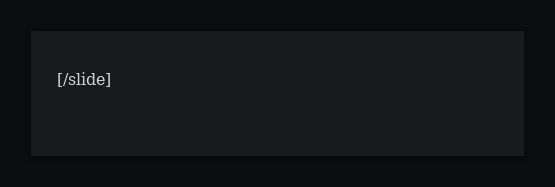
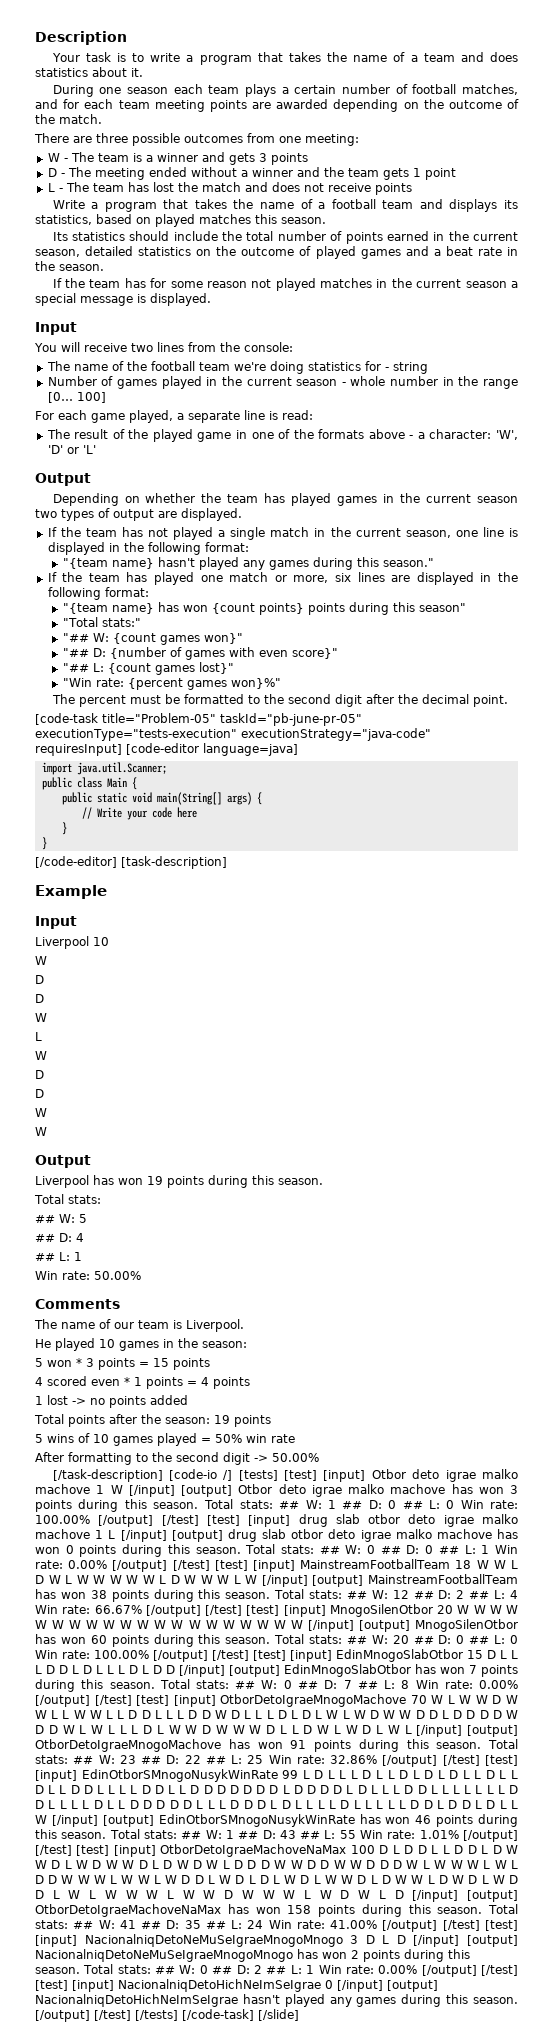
- [/slide]
+ Description
+ Your task is to write a program that takes the name of a team and does statistics about it.
+ During one season each team plays a certain number of football matches, and for each team meeting points are awarded depending on the outcome of the match.
+ There are three possible outcomes from one meeting:
+ W - The team is a winner and gets 3 points
+ D - The meeting ended without a winner and the team gets 1 point
+ L - The team has lost the match and does not receive points
+ Write a program that takes the name of a football team and displays its statistics, based on played matches this season.
+ Its statistics should include the total number of points earned in the current season, detailed statistics on the outcome of played games and a beat rate in the season.
+ If the team has for some reason not played matches in the current season a special message is displayed.
+ Input
+ You will receive two lines from the console:
+ The name of the football team we're doing statistics for - string
+ Number of games played in the current season - whole number in the range [0… 100]
+ For each game played, a separate line is read:
+ The result of the played game in one of the formats above - a character: 'W', 'D' or 'L'
+ Output
+ Depending on whether the team has played games in the current season two types of output are displayed.
+ If the team has not played a single match in the current season, one line is displayed in the following format:
+ "{team name} hasn't played any games during this season."
+ If the team has played one match or more, six lines are displayed in the following format:
+ "{team name} has won {count points} points during this season"
+ "Total stats:"
+ "## W: {count games won}"
+ "## D: {number of games with even score}"
+ "## L: {count games lost}"
+ "Win rate: {percent games won}%"
+ The percent must be formatted to the second digit after the decimal point.
+ [code-task title="Problem-05" taskId="pb-june-pr-05" executionType="tests-execution" executionStrategy="java-code" requiresInput] [code-editor language=java]
+ import java.util.Scanner;
+ public class Main {
+ public static void main(String[] args) {
+ // Write your code here
+ }
+ }
+ [/code-editor] [task-description]
+ Example
+ Input
+ Liverpool 10
+ W
+ D
+ D
+ W
+ L
+ W
+ D
+ D
+ W
+ W
+ Output
+ Liverpool has won 19 points during this season.
+ Total stats:
+ ## W: 5
+ ## D: 4
+ ## L: 1
+ Win rate: 50.00%
+ Comments
+ The name of our team is Liverpool.
+ He played 10 games in the season:
+ 5 won * 3 points = 15 points
+ 4 scored even * 1 points = 4 points
+ 1 lost -> no points added
+ Total points after the season: 19 points
+ 5 wins of 10 games played = 50% win rate
+ After formatting to the second digit -> 50.00%
+ [/task-description] [code-io /] [tests] [test] [input] Otbor deto igrae malko machove 1 W [/input] [output] Otbor deto igrae malko machove has won 3 points during this season. Total stats: ## W: 1 ## D: 0 ## L: 0 Win rate: 100.00% [/output] [/test] [test] [input] drug slab otbor deto igrae malko machove 1 L [/input] [output] drug slab otbor deto igrae malko machove has won 0 points during this season. Total stats: ## W: 0 ## D: 0 ## L: 1 Win rate: 0.00% [/output] [/test] [test] [input] MainstreamFootballTeam 18 W W L D W L W W W W W L D W W W L W [/input] [output] MainstreamFootballTeam has won 38 points during this season. Total stats: ## W: 12 ## D: 2 ## L: 4 Win rate: 66.67% [/output] [/test] [test] [input] MnogoSilenOtbor 20 W W W W W W W W W W W W W W W W W W W W [/input] [output] MnogoSilenOtbor has won 60 points during this season. Total stats: ## W: 20 ## D: 0 ## L: 0 Win rate: 100.00% [/output] [/test] [test] [input] EdinMnogoSlabOtbor 15 D L L L D D L D L L L D L D D [/input] [output] EdinMnogoSlabOtbor has won 7 points during this season. Total stats: ## W: 0 ## D: 7 ## L: 8 Win rate: 0.00% [/output] [/test] [test] [input] OtborDetoIgraeMnogoMachove 70 W L W W D W W L L W W L L D D L L L D D W D L L L D L D L W L W D W W D D L D D D D W D D W L W L L L D L W W D W W W D L L D W L W D L W L [/input] [output] OtborDetoIgraeMnogoMachove has won 91 points during this season. Total stats: ## W: 23 ## D: 22 ## L: 25 Win rate: 32.86% [/output] [/test] [test] [input] EdinOtborSMnogoNusykWinRate 99 L D L L L D L L D L D L D L L D L L D L L D D L L L L D D L L D D D D D D D L D D D D L D L L L D D L L L L L L L D D L L L L D L L D D D D D L L L D D D L D L L L L D L L L L L D D L D D L D L L W [/input] [output] EdinOtborSMnogoNusykWinRate has won 46 points during this season. Total stats: ## W: 1 ## D: 43 ## L: 55 Win rate: 1.01% [/output] [/test] [test] [input] OtborDetoIgraeMachoveNaMax 100 D L D D L L D D L D W W D L W D W W D L D W D W L D D D W W D D W W D D D W L W W W L W L D D W W W L W W L W D D L W D L D L W D L W W D L D W W L D W D L W D D L W L W W W L W W D W W W L W D W L D [/input] [output] OtborDetoIgraeMachoveNaMax has won 158 points during this season. Total stats: ## W: 41 ## D: 35 ## L: 24 Win rate: 41.00% [/output] [/test] [test] [input] NacionalniqDetoNeMuSeIgraeMnogoMnogo 3 D L D [/input] [output] NacionalniqDetoNeMuSeIgraeMnogoMnogo has won 2 points during this season. Total stats: ## W: 0 ## D: 2 ## L: 1 Win rate: 0.00% [/output] [/test] [test] [input] NacionalniqDetoHichNeImSeIgrae 0 [/input] [output] NacionalniqDetoHichNeImSeIgrae hasn't played any games during this season. [/output] [/test] [/tests] [/code-task] [/slide]

